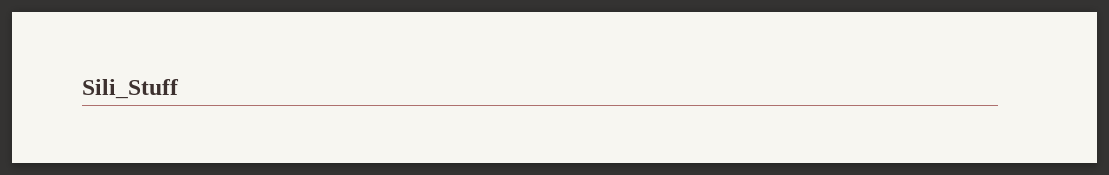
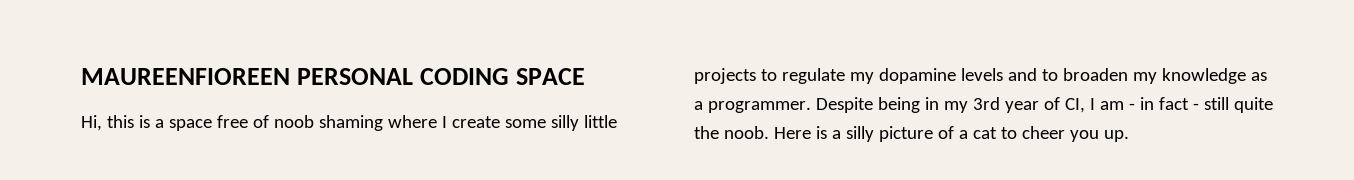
- Sili_Stuff
+ MAUREENFIOREEN PERSONAL CODING SPACE
+ Hi, this is a space free of noob shaming where I create some silly little projects to regulate my dopamine levels and to broaden my knowledge as a programmer. Despite being in my 3rd year of CI, I am - in fact - still quite the noob. Here is a silly picture of a cat to cheer you up.

